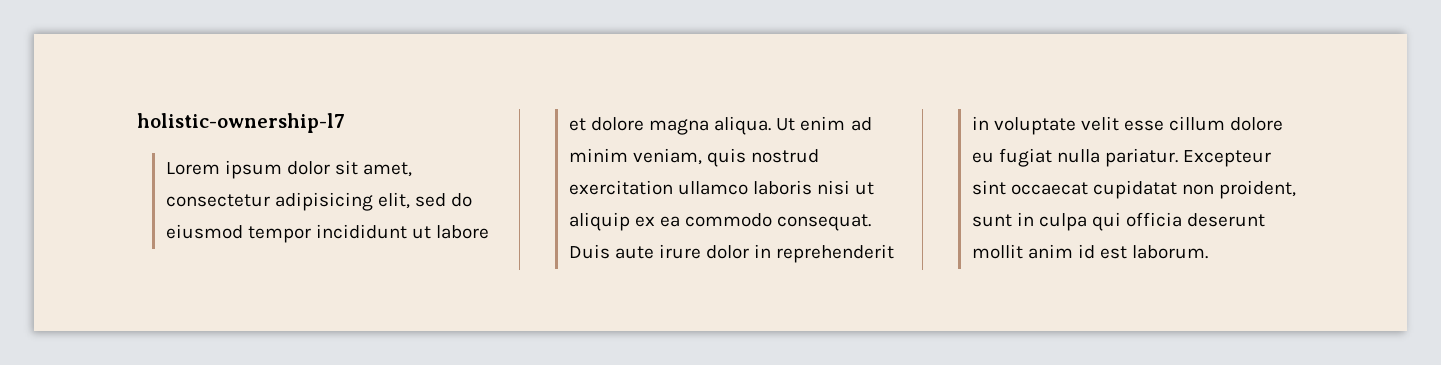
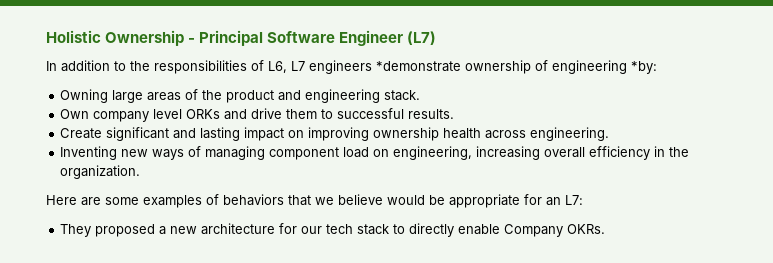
- holistic-ownership-l7
- Lorem ipsum dolor sit amet, consectetur adipisicing elit, sed do eiusmod tempor incididunt ut labore et dolore magna aliqua. Ut enim ad minim veniam, quis nostrud exercitation ullamco laboris nisi ut aliquip ex ea commodo consequat. Duis aute irure dolor in reprehenderit in voluptate velit esse cillum dolore eu fugiat nulla pariatur. Excepteur sint occaecat cupidatat non proident, sunt in culpa qui officia deserunt mollit anim id est laborum.
+ Holistic Ownership - Principal Software Engineer (L7)
+ In addition to the responsibilities of L6, L7 engineers *demonstrate ownership of engineering *by:
+ Owning large areas of the product and engineering stack.
+ Own company level ORKs and drive them to successful results.
+ Create significant and lasting impact on improving ownership health across engineering.
+ Inventing new ways of managing component load on engineering, increasing overall efficiency in the organization.
+ Here are some examples of behaviors that we believe would be appropriate for an L7:
+ They proposed a new architecture for our tech stack to directly enable Company OKRs.

